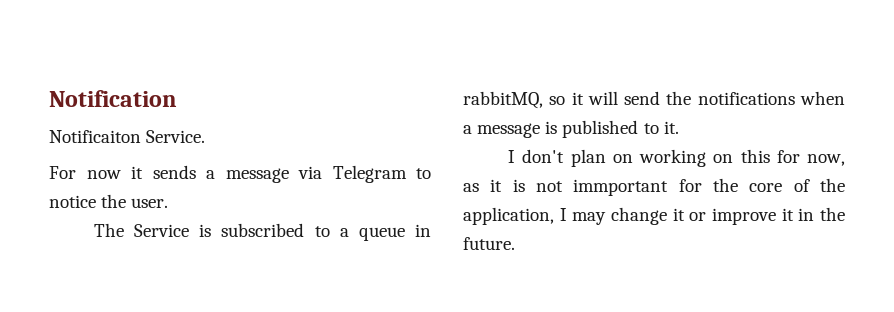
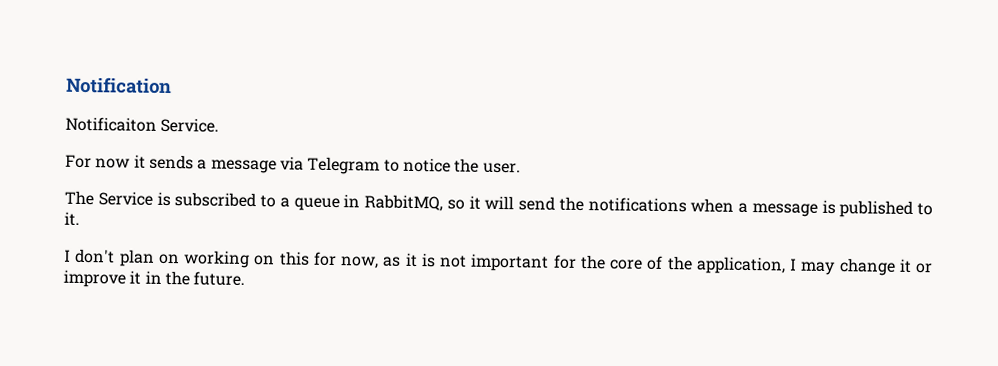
- The Service is subscribed to a queue in rabbitMQ, so it will send the notifications when a message is published to it.
+ The Service is subscribed to a queue in RabbitMQ, so it will send the notifications when a message is published to it.
- I don't plan on working on this for now, as it is not immportant for the core of the application, I may change it or improve it in the future.
+ I don't plan on working on this for now, as it is not important for the core of the application, I may change it or improve it in the future.

